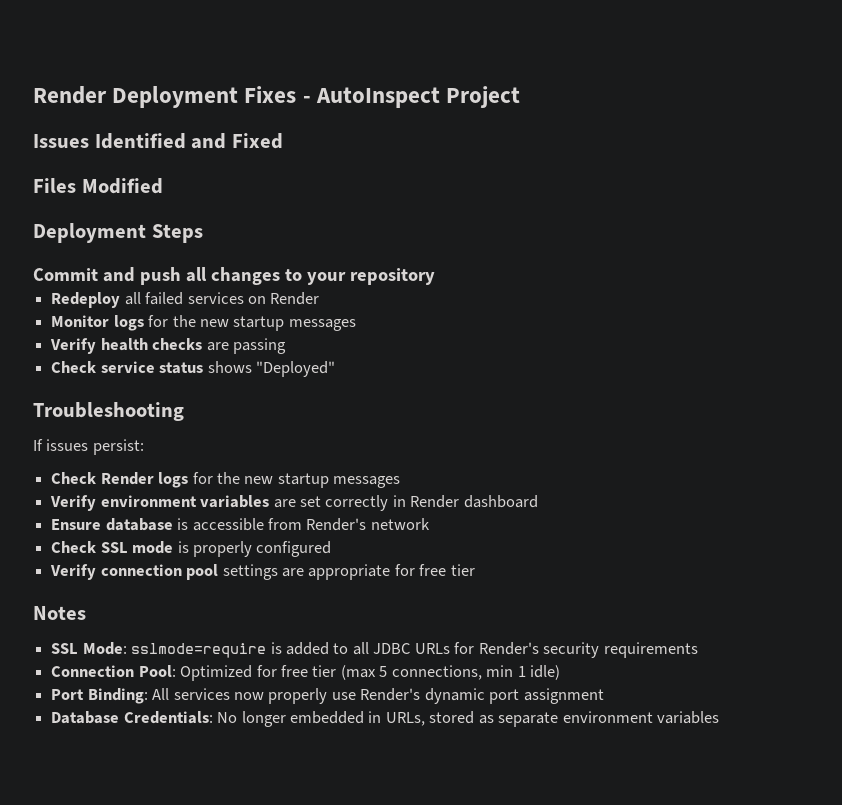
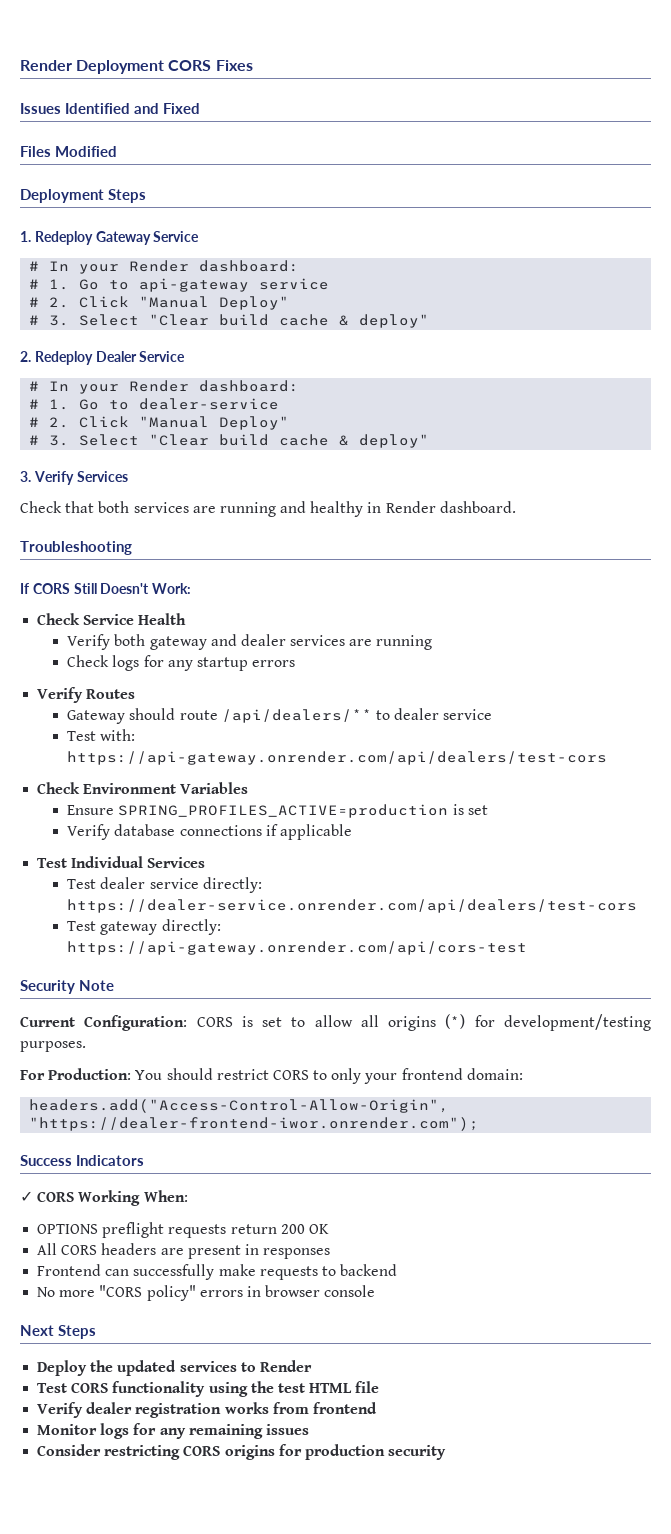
- Render Deployment Fixes - AutoInspect Project
+ Render Deployment CORS Fixes
- Commit and push all changes to your repository
- Redeploy all failed services on Render
- Monitor logs for the new startup messages
- Verify health checks are passing
- Check service status shows "Deployed"
+ 1. Redeploy Gateway Service
+ # In your Render dashboard:
+ # 1. Go to api-gateway service
+ # 2. Click "Manual Deploy"
+ # 3. Select "Clear build cache & deploy"
+ 2. Redeploy Dealer Service
+ # In your Render dashboard:
+ # 1. Go to dealer-service
+ # 2. Click "Manual Deploy"
+ # 3. Select "Clear build cache & deploy"
+ 3. Verify Services
+ Check that both services are running and healthy in Render dashboard.
  Troubleshooting
- If issues persist:
- Check Render logs for the new startup messages
- Verify environment variables are set correctly in Render dashboard
- Ensure database is accessible from Render's network
- Check SSL mode is properly configured
- Verify connection pool settings are appropriate for free tier
- Notes
- SSL Mode: sslmode=require is added to all JDBC URLs for Render's security requirements
- Connection Pool: Optimized for free tier (max 5 connections, min 1 idle)
- Port Binding: All services now properly use Render's dynamic port assignment
- Database Credentials: No longer embedded in URLs, stored as separate environment variables
+ If CORS Still Doesn't Work:
+ Check Service Health
+ Verify both gateway and dealer services are running
+ Check logs for any startup errors
+ Verify Routes
+ Gateway should route /api/dealers/** to dealer service
+ Test with: https://api-gateway.onrender.com/api/dealers/test-cors
+ Check Environment Variables
+ Ensure SPRING_PROFILES_ACTIVE=production is set
+ Verify database connections if applicable
+ Test Individual Services
+ Test dealer service directly: https://dealer-service.onrender.com/api/dealers/test-cors
+ Test gateway directly: https://api-gateway.onrender.com/api/cors-test
+ Security Note
+ Current Configuration: CORS is set to allow all origins (*) for development/testing purposes.
+ For Production: You should restrict CORS to only your frontend domain:
+ headers.add("Access-Control-Allow-Origin", "https://dealer-frontend-iwor.onrender.com");
+ Success Indicators
+ ✓ CORS Working When:
+ OPTIONS preflight requests return 200 OK
+ All CORS headers are present in responses
+ Frontend can successfully make requests to backend
+ No more "CORS policy" errors in browser console
+ Next Steps
+ Deploy the updated services to Render
+ Test CORS functionality using the test HTML file
+ Verify dealer registration works from frontend
+ Monitor logs for any remaining issues
+ Consider restricting CORS origins for production security

